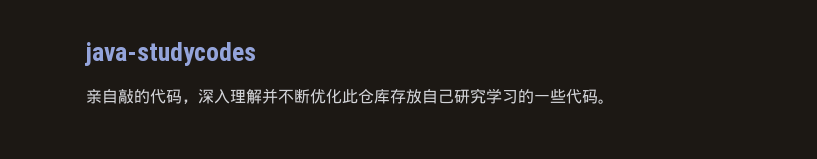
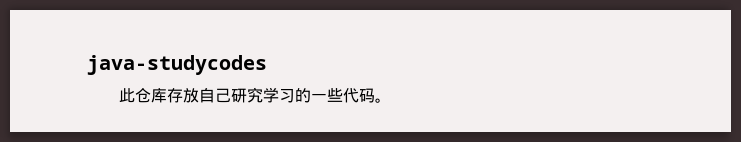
- 亲自敲的代码，深入理解并不断优化此仓库存放自己研究学习的一些代码。
+ 此仓库存放自己研究学习的一些代码。

